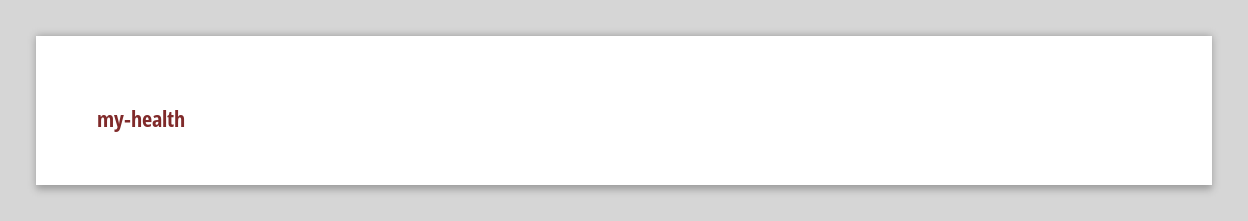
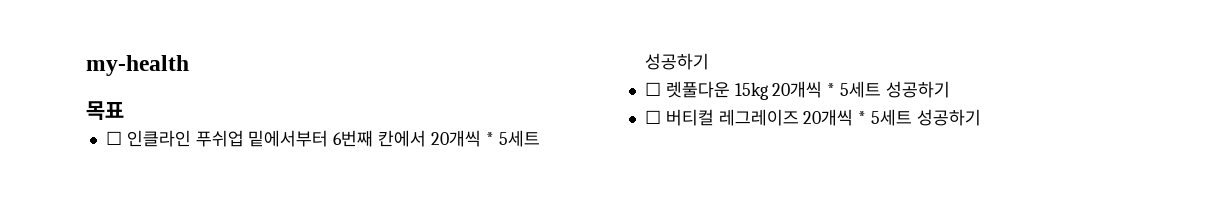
+ 목표
+ ☐ 인클라인 푸쉬업 밑에서부터 6번째 칸에서 20개씩 * 5세트 성공하기
+ ☐ 렛풀다운 15kg 20개씩 * 5세트 성공하기
+ ☐ 버티컬 레그레이즈 20개씩 * 5세트 성공하기

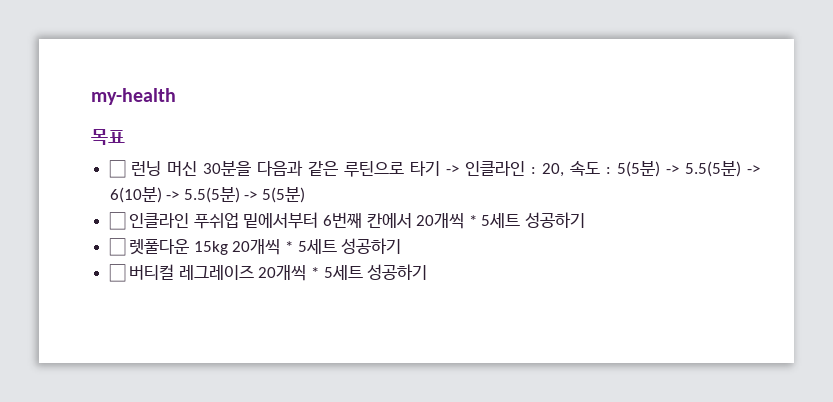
+ ☐ 런닝 머신 30분을 다음과 같은 루틴으로 타기 -> 인클라인 : 20, 속도 : 5(5분) -> 5.5(5분) -> 6(10분) -> 5.5(5분) -> 5(5분)

